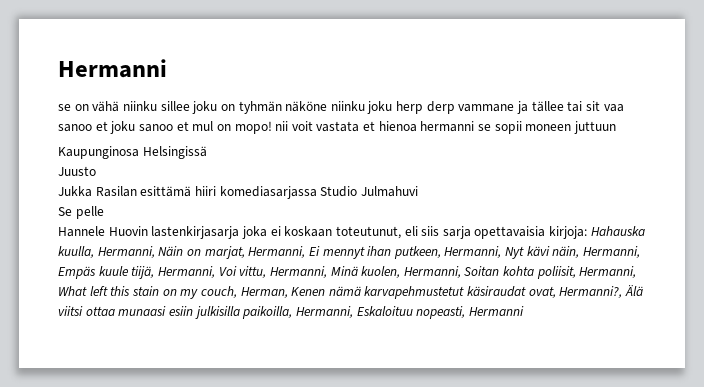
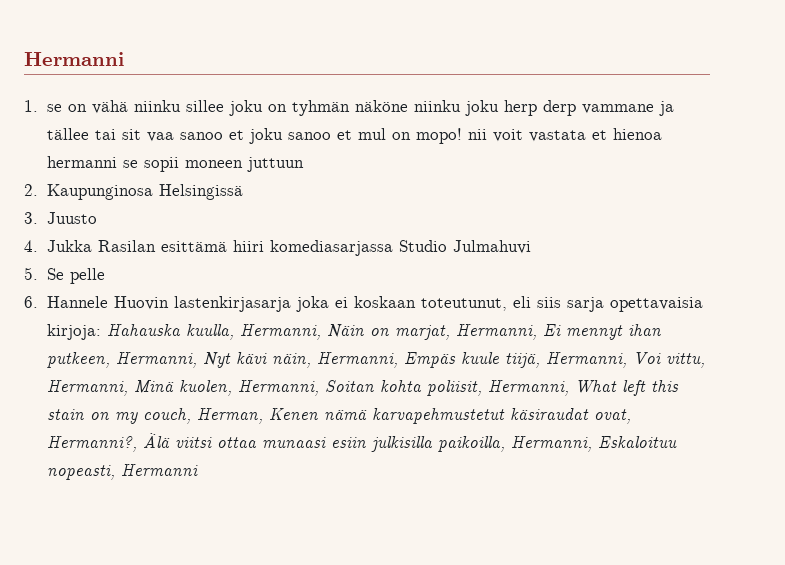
- se on vähä niinku sillee joku on tyhmän näköne niinku joku herp derp vammane ja tällee tai sit vaa sanoo et joku sanoo et mul on mopo! nii voit vastata et hienoa hermanni se sopii moneen juttuun
+ 1. se on vähä niinku sillee joku on tyhmän näköne niinku joku herp derp vammane ja tällee tai sit vaa sanoo et joku sanoo et mul on mopo! nii voit vastata et hienoa hermanni se sopii moneen juttuun
- Kaupunginosa Helsingissä
+ 2. Kaupunginosa Helsingissä
- Juusto
+ 3. Juusto
- Jukka Rasilan esittämä hiiri komediasarjassa Studio Julmahuvi
+ 4. Jukka Rasilan esittämä hiiri komediasarjassa Studio Julmahuvi
- Se pelle
+ 5. Se pelle
- Hannele Huovin lastenkirjasarja joka ei koskaan toteutunut, eli siis sarja opettavaisia kirjoja:
+ 6. Hannele Huovin lastenkirjasarja joka ei koskaan toteutunut, eli siis sarja opettavaisia kirjoja:

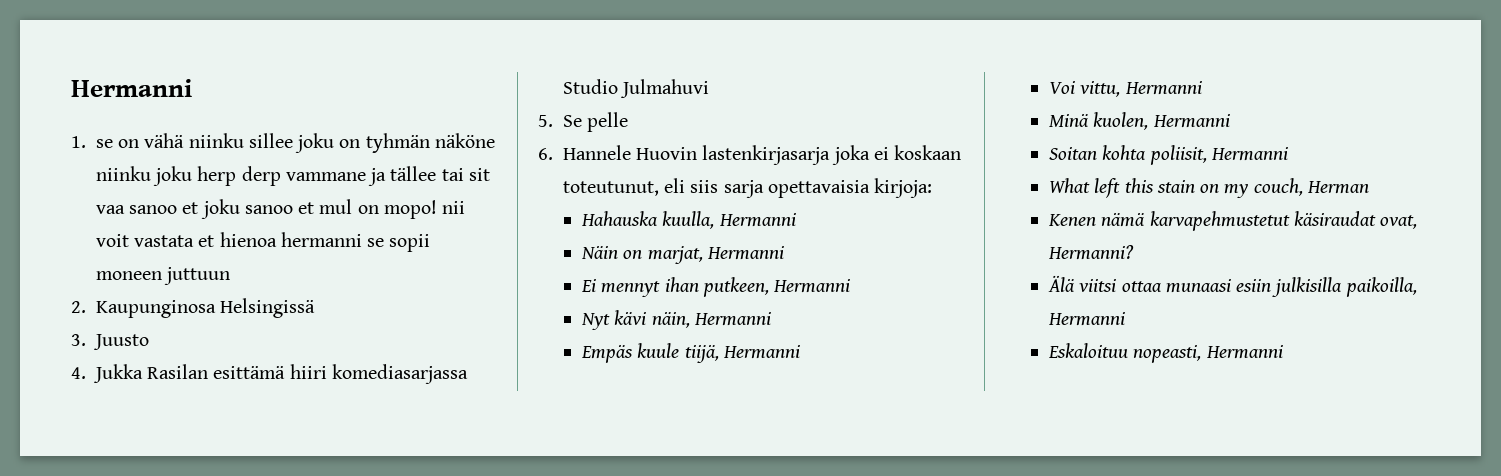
- 6. Hannele Huovin lastenkirjasarja joka ei koskaan toteutunut, eli siis sarja opettavaisia kirjoja: Hahauska kuulla, Hermanni, Näin on marjat, Hermanni, Ei mennyt ihan putkeen, Hermanni, Nyt kävi näin, Hermanni, Empäs kuule tiijä, Hermanni, Voi vittu, Hermanni, Minä kuolen, Hermanni, Soitan kohta poliisit, Hermanni, What left this stain on my couch, Herman, Kenen nämä karvapehmustetut käsiraudat ovat, Hermanni?, Älä viitsi ottaa munaasi esiin julkisilla paikoilla, Hermanni, Eskaloituu nopeasti, Hermanni
+ 6. Hannele Huovin lastenkirjasarja joka ei koskaan toteutunut, eli siis sarja opettavaisia kirjoja:
+ Hahauska kuulla, Hermanni
+ Näin on marjat, Hermanni
+ Ei mennyt ihan putkeen, Hermanni
+ Nyt kävi näin, Hermanni
+ Empäs kuule tiijä, Hermanni
+ Voi vittu, Hermanni
+ Minä kuolen, Hermanni
+ Soitan kohta poliisit, Hermanni
+ What left this stain on my couch, Herman
+ Kenen nämä karvapehmustetut käsiraudat ovat, Hermanni?
+ Älä viitsi ottaa munaasi esiin julkisilla paikoilla, Hermanni
+ Eskaloituu nopeasti, Hermanni

